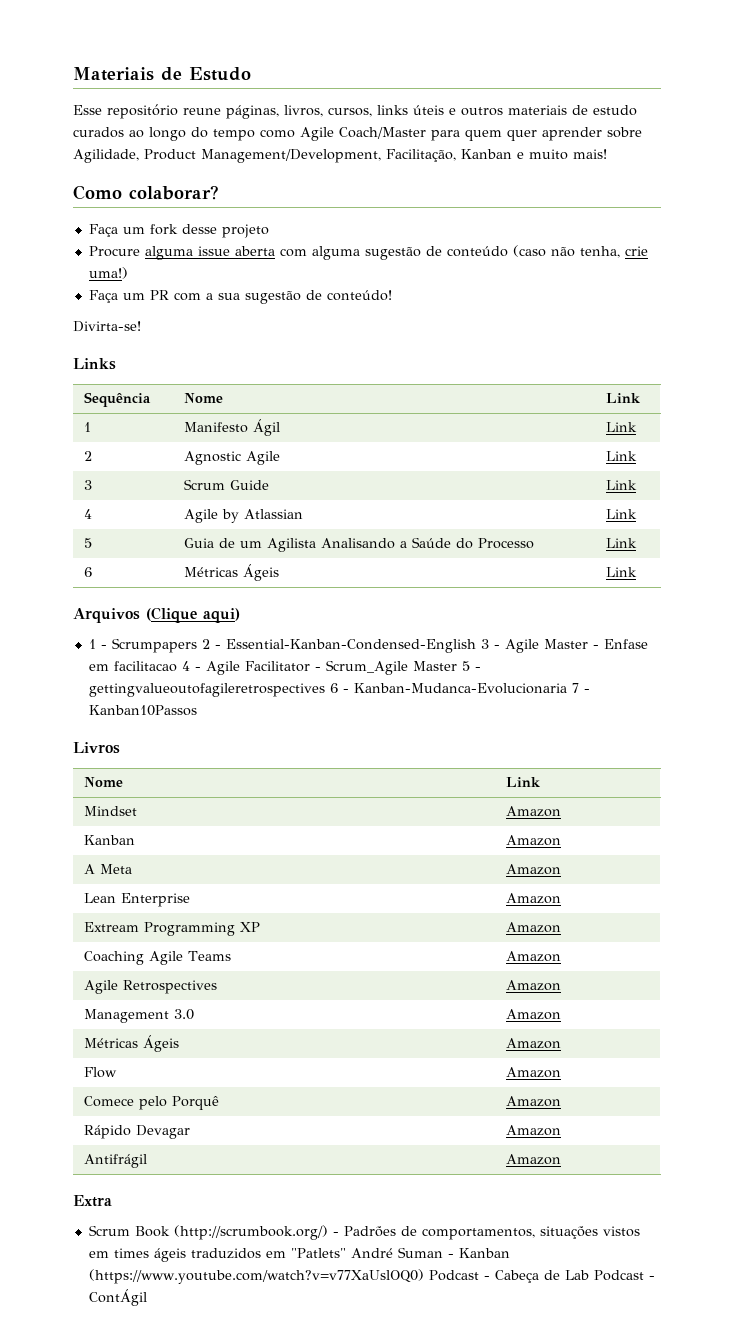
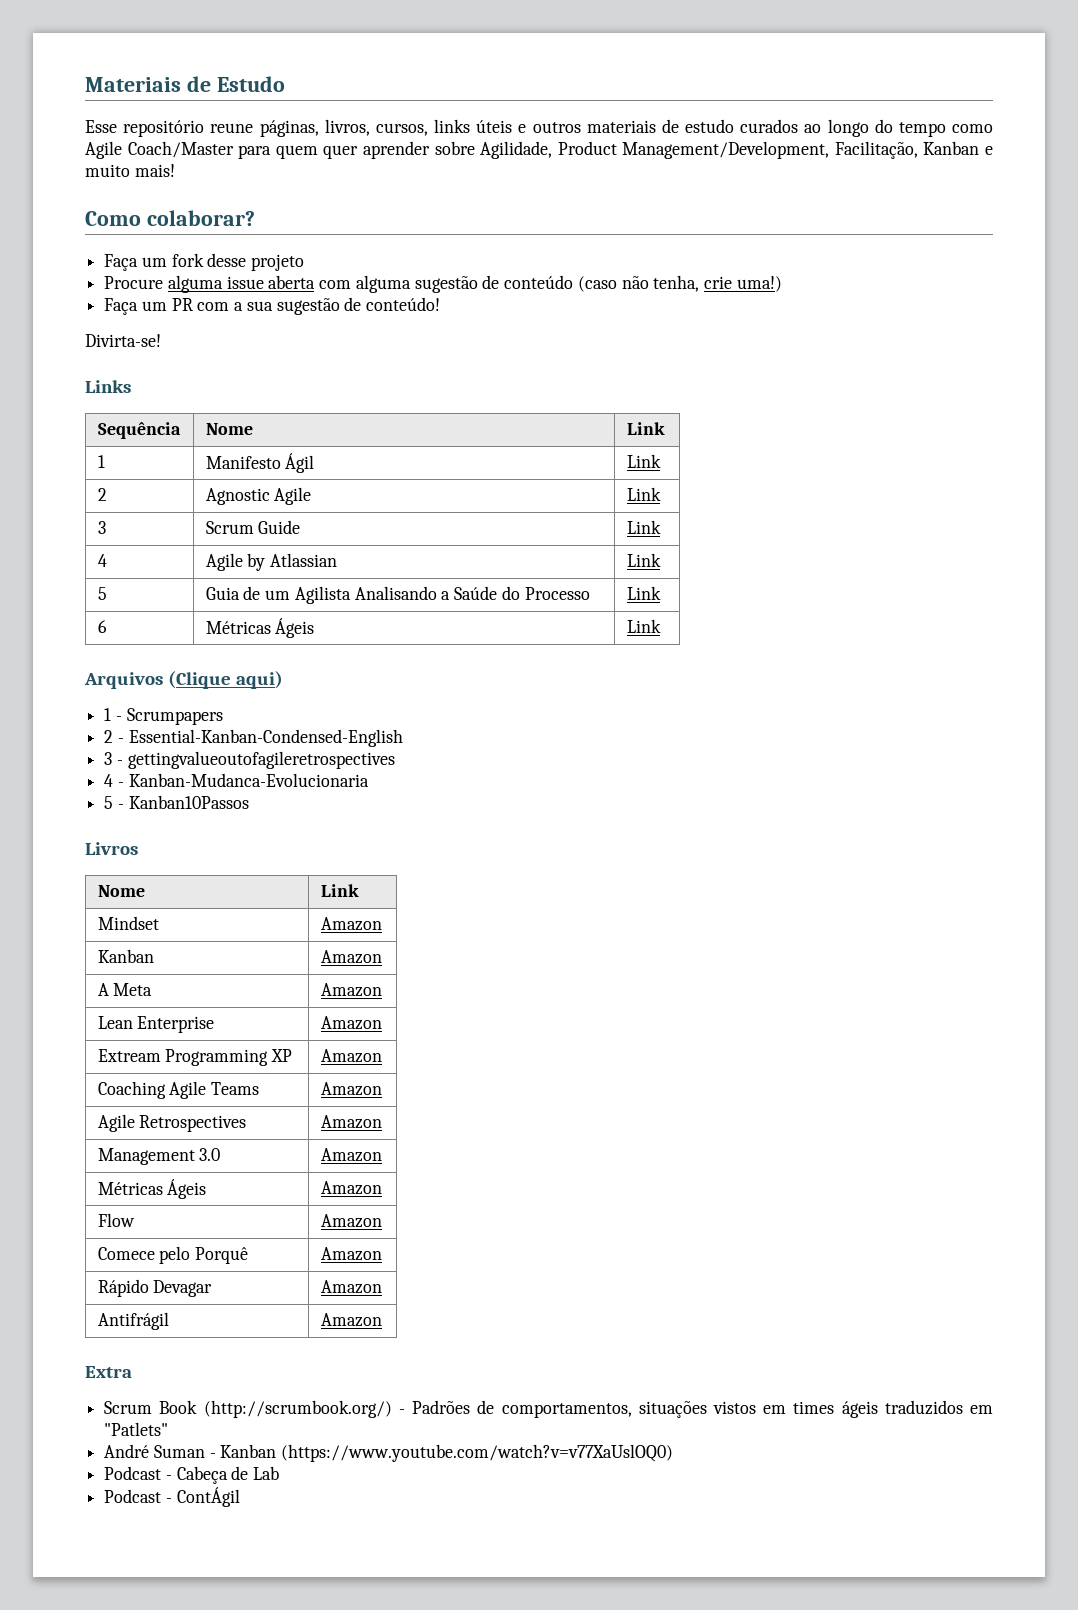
- 1 - Scrumpapers 2 - Essential-Kanban-Condensed-English 3 - Agile Master - Enfase em facilitacao 4 - Agile Facilitator - Scrum_Agile Master 5 - gettingvalueoutofagileretrospectives 6 - Kanban-Mudanca-Evolucionaria 7 - Kanban10Passos
+ 1 - Scrumpapers
+ 2 - Essential-Kanban-Condensed-English
+ 3 - gettingvalueoutofagileretrospectives
+ 4 - Kanban-Mudanca-Evolucionaria
+ 5 - Kanban10Passos
- Scrum Book (http://scrumbook.org/) - Padrões de comportamentos, situações vistos em times ágeis traduzidos em "Patlets" André Suman - Kanban (https://www.youtube.com/watch?v=v77XaUslOQ0) Podcast - Cabeça de Lab Podcast - ContÁgil
+ Scrum Book (http://scrumbook.org/) - Padrões de comportamentos, situações vistos em times ágeis traduzidos em "Patlets"
+ André Suman - Kanban (https://www.youtube.com/watch?v=v77XaUslOQ0)
+ Podcast - Cabeça de Lab
+ Podcast - ContÁgil

